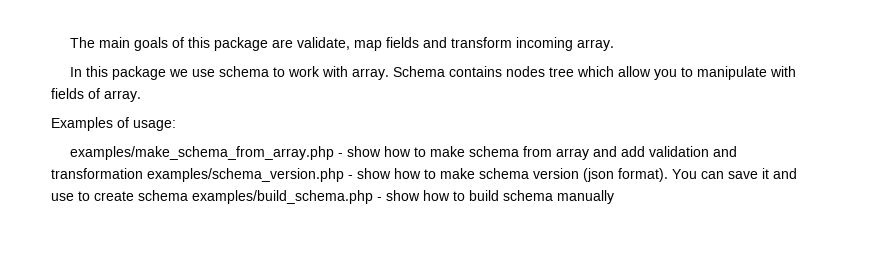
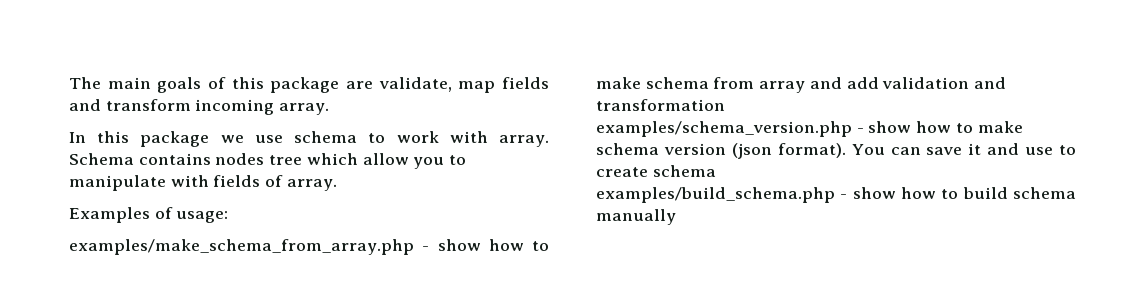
- examples/make_schema_from_array.php - show how to make schema from array and add validation and transformation examples/schema_version.php - show how to make schema version (json format).
+ examples/make_schema_from_array.php - show how to make schema from array and add validation and transformation
+ examples/schema_version.php - show how to make schema version (json format).
- You can save it and use to create schema examples/build_schema.php - show how to build schema manually
+ You can save it and use to create schema
+ examples/build_schema.php - show how to build schema manually

